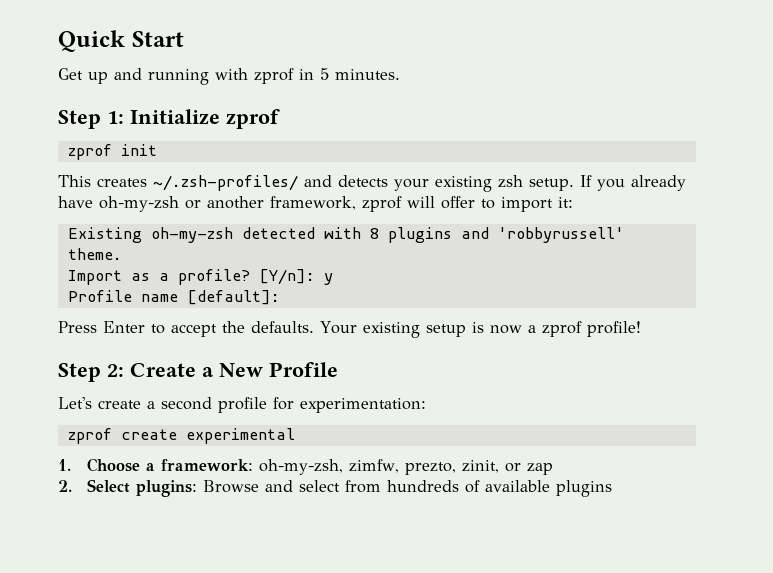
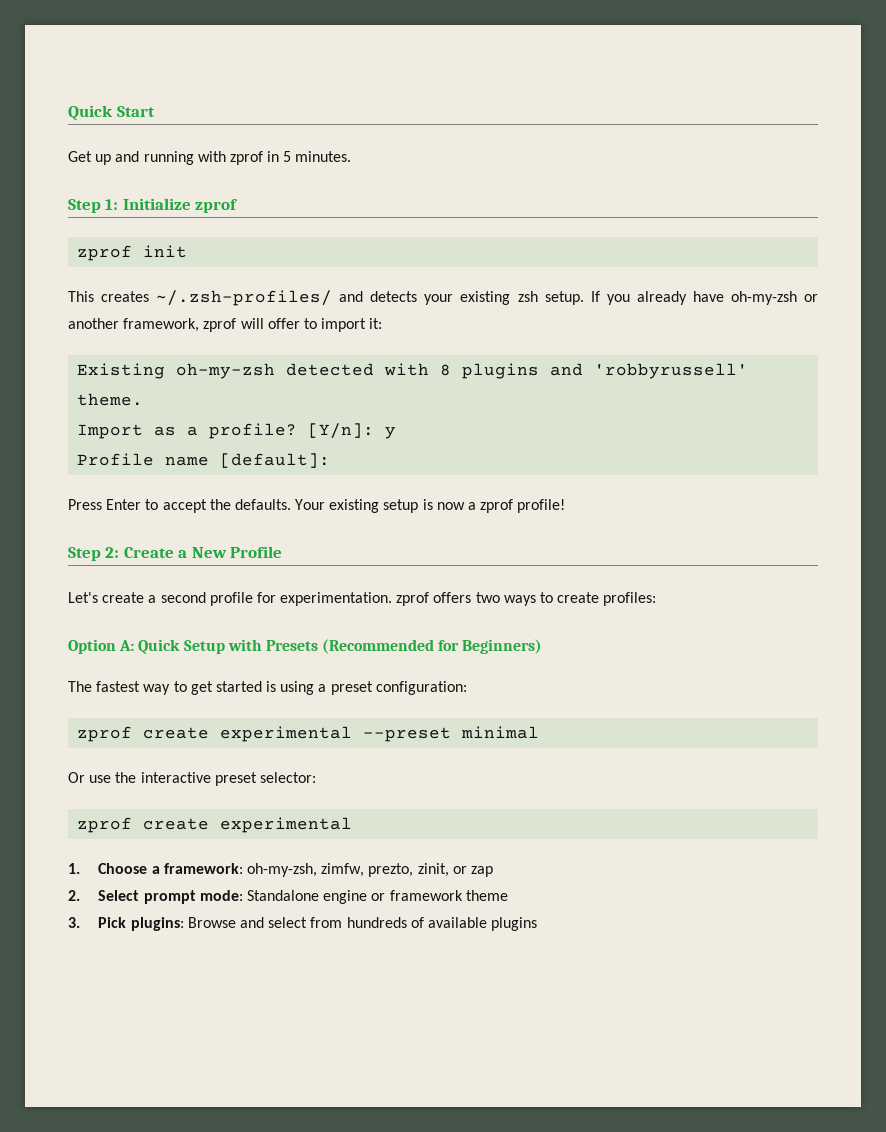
- Let's create a second profile for experimentation:
+ Let's create a second profile for experimentation. zprof offers two ways to create profiles:
+ Option A: Quick Setup with Presets (Recommended for Beginners)
+ The fastest way to get started is using a preset configuration:
+ zprof create experimental --preset minimal
+ Or use the interactive preset selector:
- 2. Select plugins: Browse and select from hundreds of available plugins
+ 2. Select prompt mode: Standalone engine or framework theme
+ 3. Pick plugins: Browse and select from hundreds of available plugins

